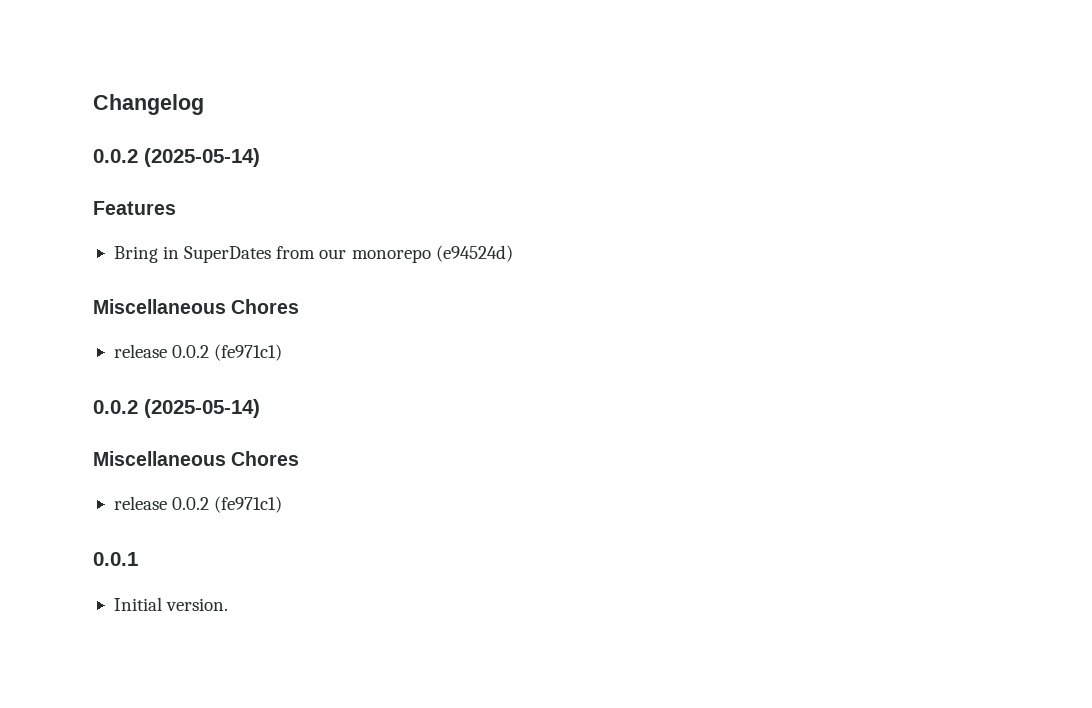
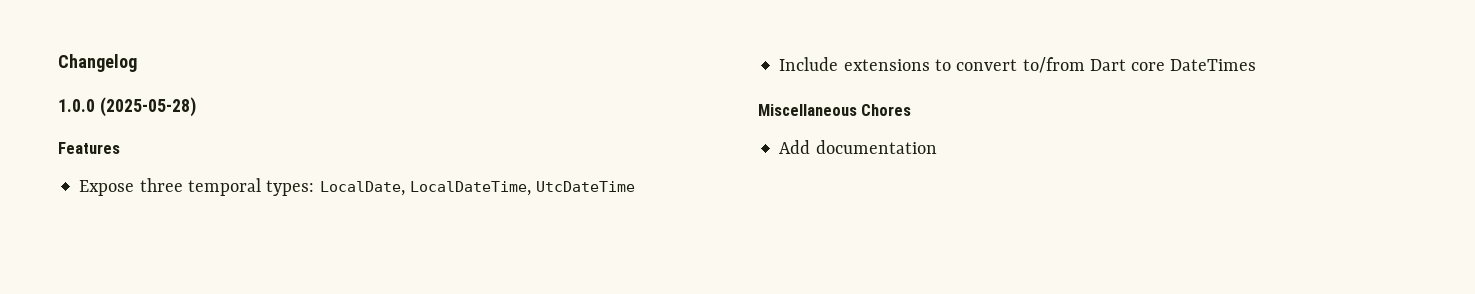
  Changelog
- 0.0.2 (2025-05-14)
+ 1.0.0 (2025-05-28)
- Bring in SuperDates from our monorepo (e94524d)
+ Expose three temporal types: LocalDate, LocalDateTime, UtcDateTime
+ Include extensions to convert to/from Dart core DateTimes
  Miscellaneous Chores
- release 0.0.2 (fe971c1)
- 0.0.2 (2025-05-14)
- Miscellaneous Chores
- release 0.0.2 (fe971c1)
- 0.0.1
- Initial version.
+ Add documentation

